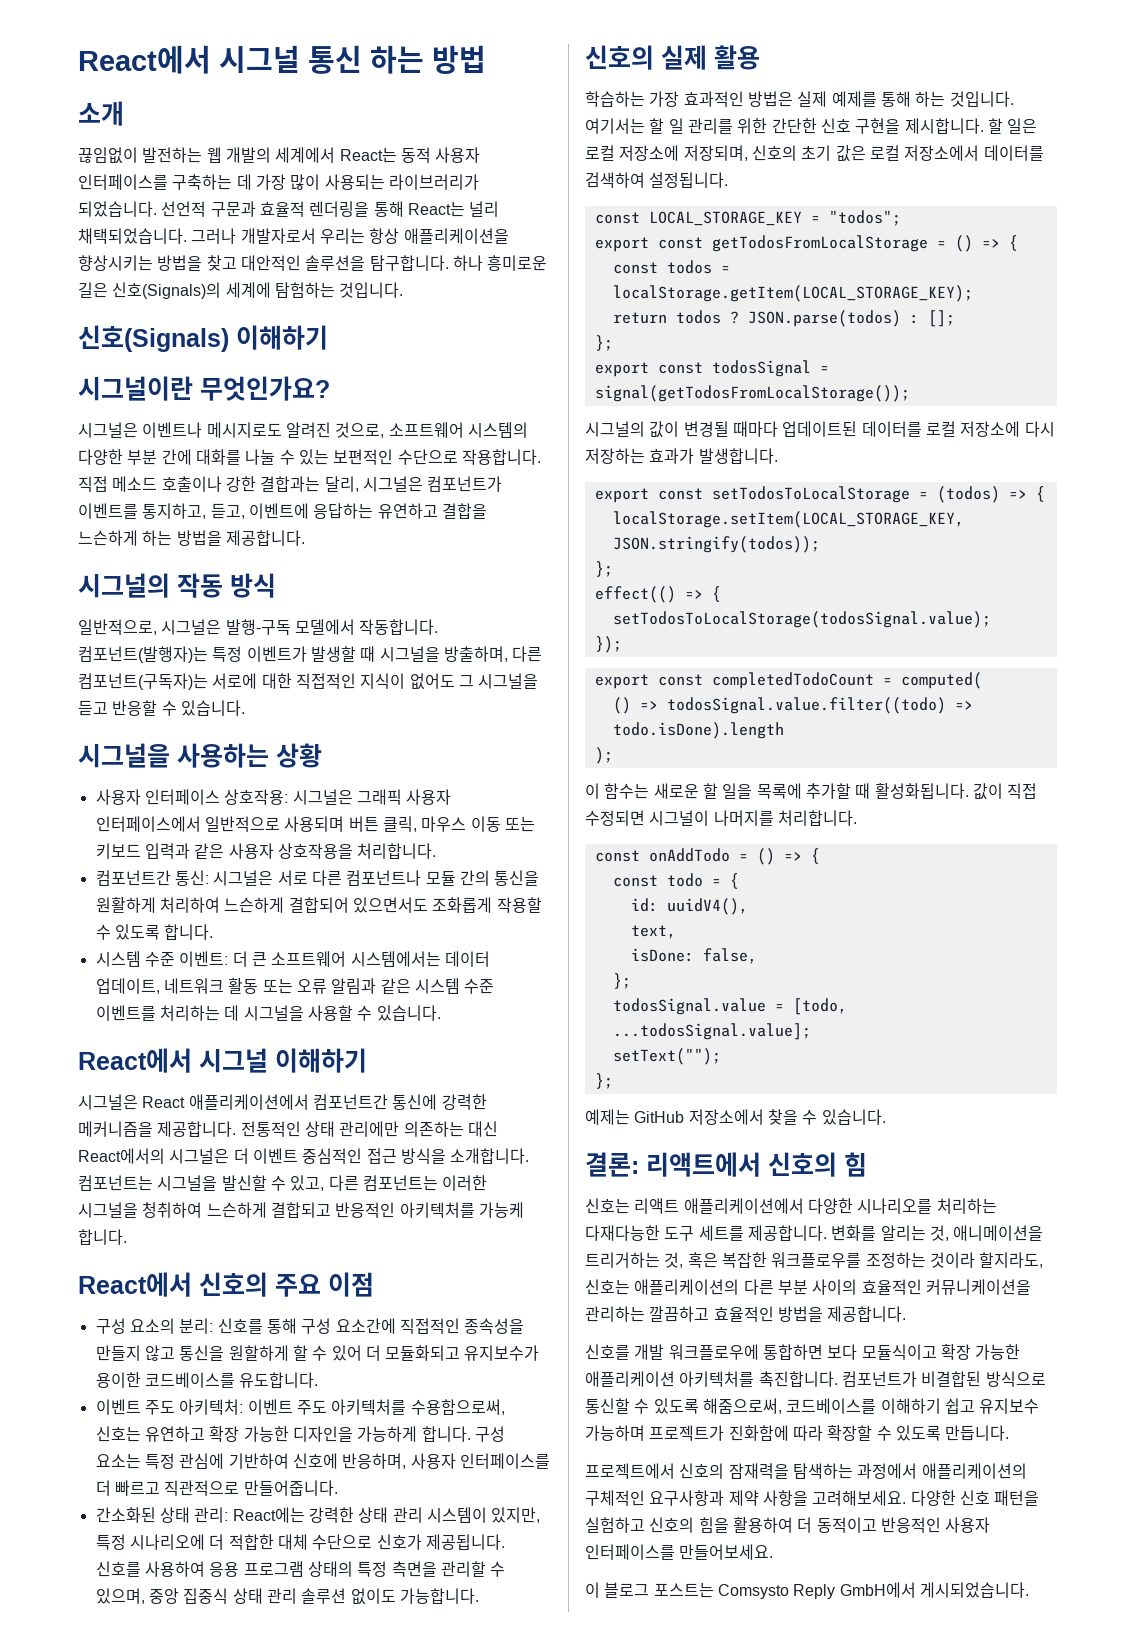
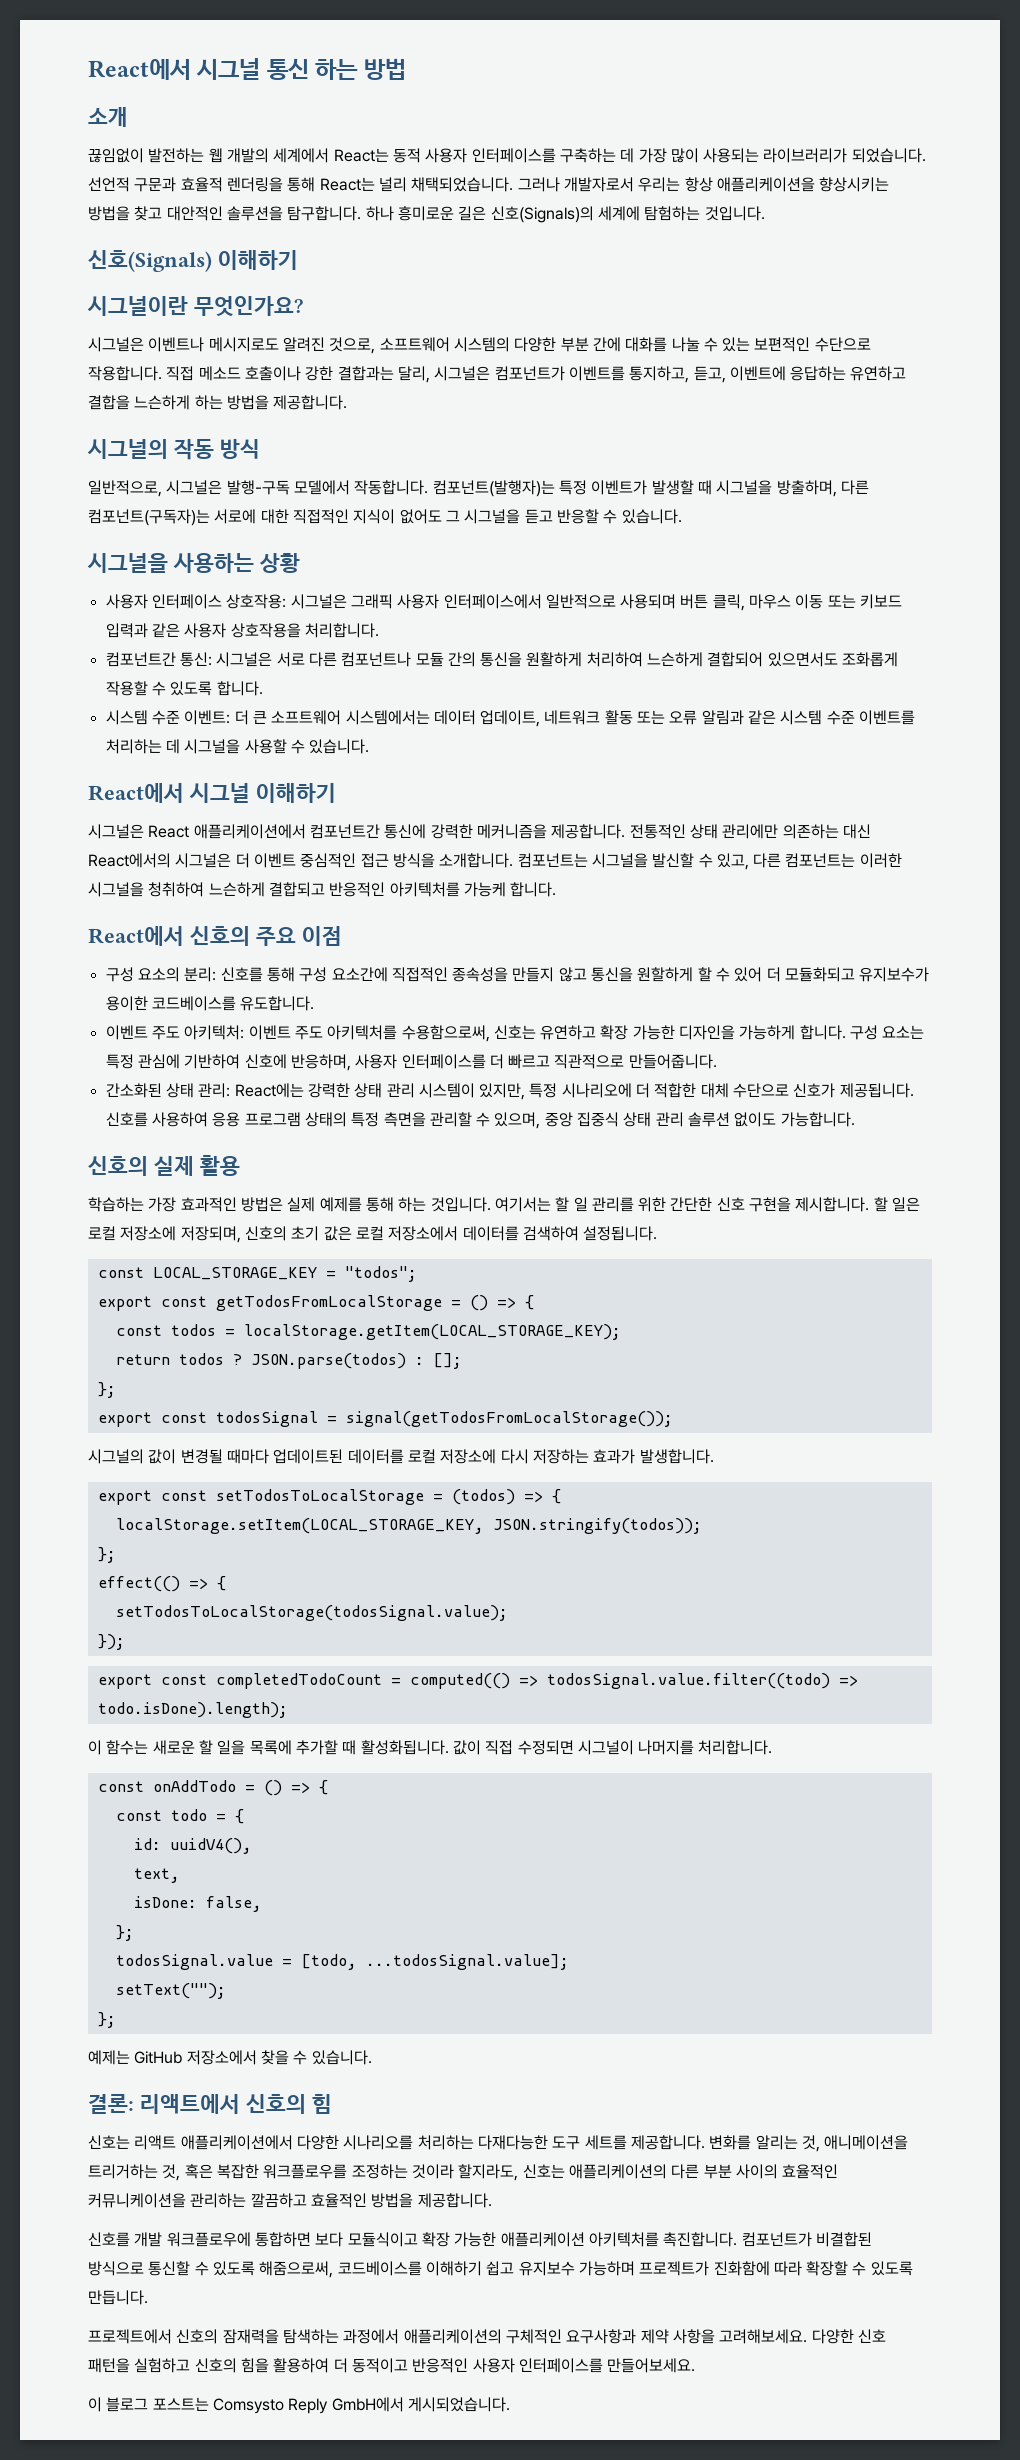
- export const completedTodoCount = computed(
- () => todosSignal.value.filter((todo) => todo.isDone).length
- );
+ export const completedTodoCount = computed(() => todosSignal.value.filter((todo) => todo.isDone).length);

